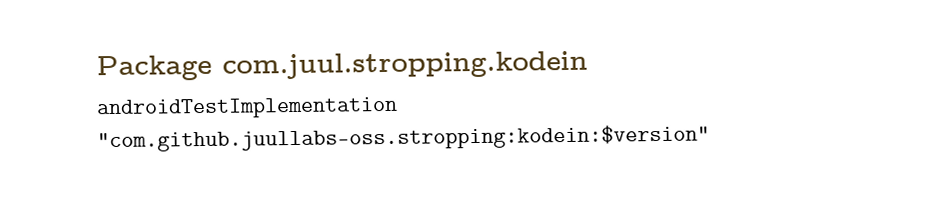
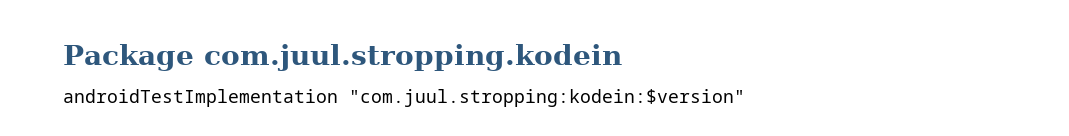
- androidTestImplementation "com.github.juullabs-oss.stropping:kodein:$version"
+ androidTestImplementation "com.juul.stropping:kodein:$version"

